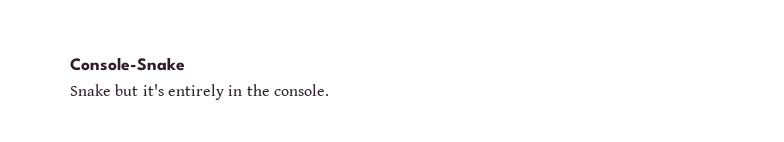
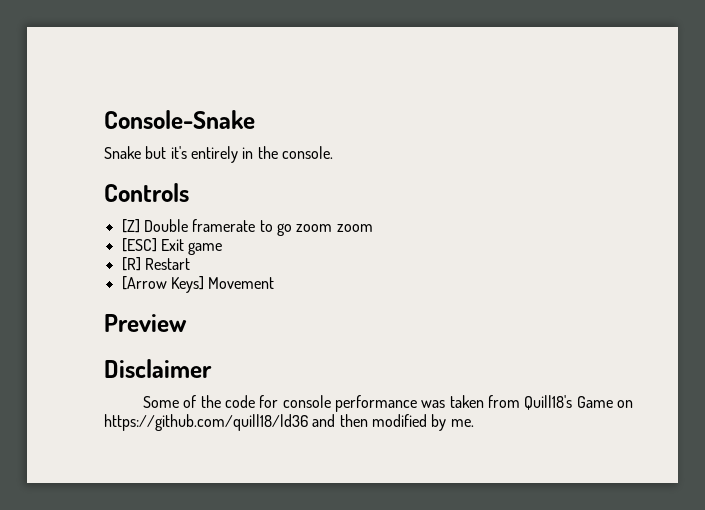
+ Controls
+ [Z] Double framerate to go zoom zoom
+ [ESC] Exit game
+ [R] Restart
+ [Arrow Keys] Movement
+ Preview
+ Disclaimer
+ Some of the code for console performance was taken from Quill18's Game on https://github.com/quill18/ld36 and then modified by me.

